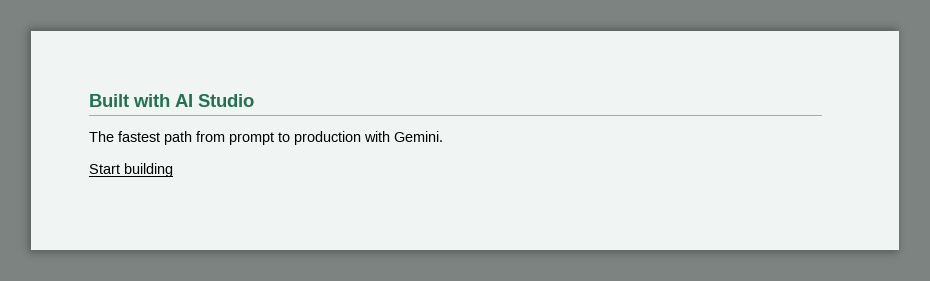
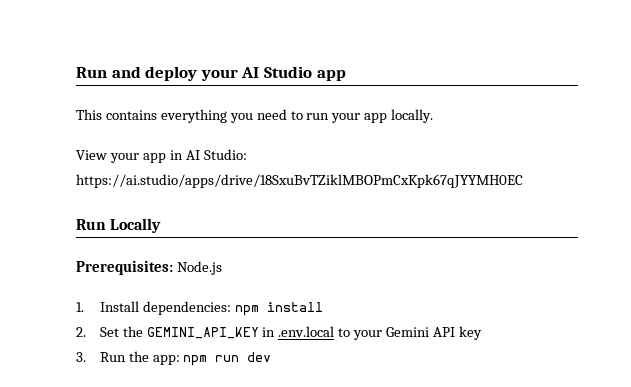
- Built with AI Studio
- The fastest path from prompt to production with Gemini.
- Start building
+ Run and deploy your AI Studio app
+ This contains everything you need to run your app locally.
+ View your app in AI Studio: https://ai.studio/apps/drive/18SxuBvTZiklMBOPmCxKpk67qJYYMH0EC
+ Run Locally
+ Prerequisites: Node.js
+ 1. Install dependencies: npm install
+ 2. Set the GEMINI_API_KEY in .env.local to your Gemini API key
+ 3. Run the app: npm run dev

